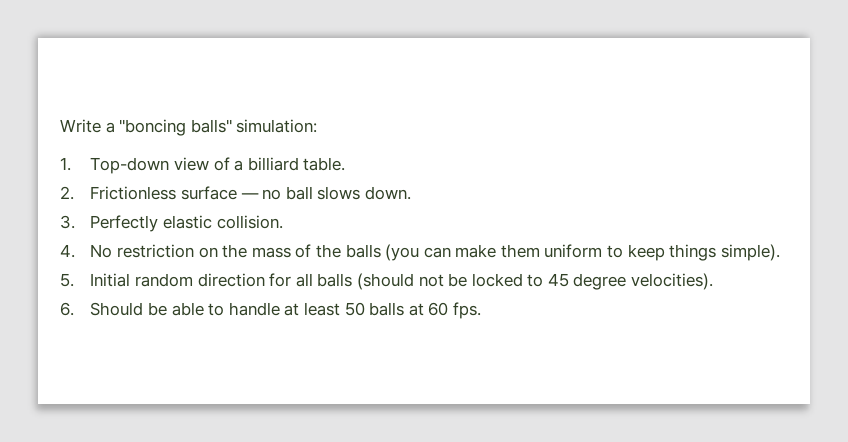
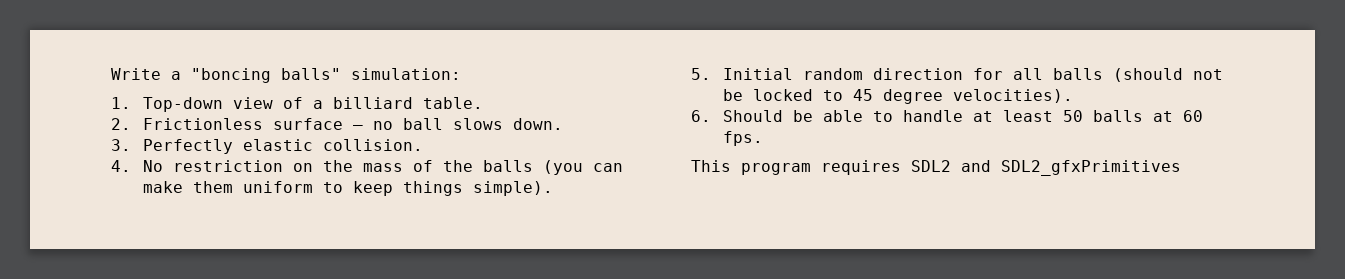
+ This program requires SDL2 and SDL2_gfxPrimitives

